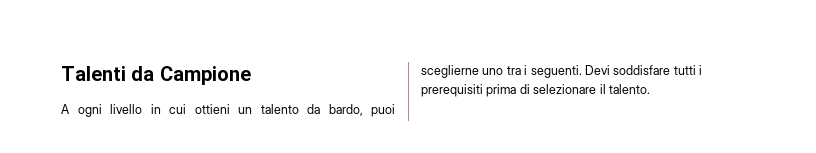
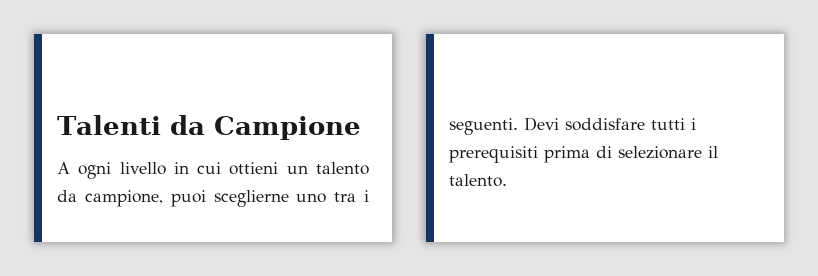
- A ogni livello in cui ottieni un talento da bardo, puoi sceglierne uno tra i seguenti.
+ A ogni livello in cui ottieni un talento da campione, puoi sceglierne uno tra i seguenti.

